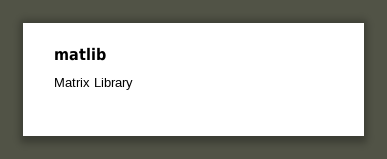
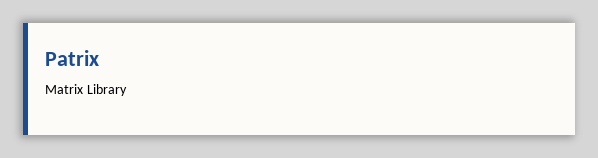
- matlib
+ Patrix

